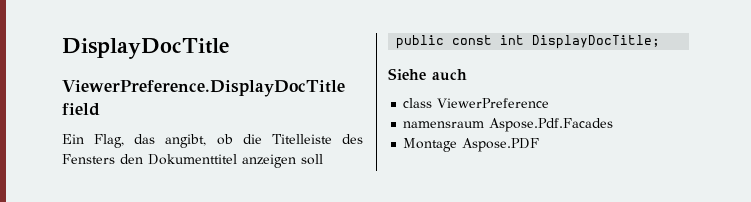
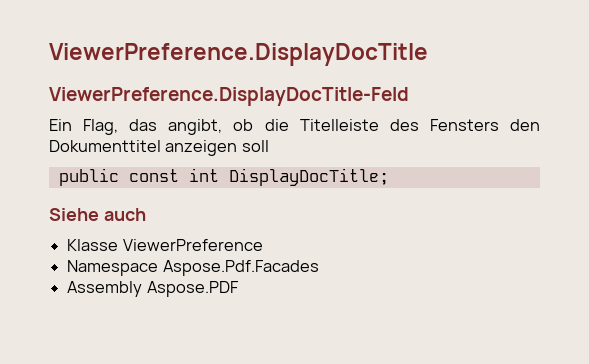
- DisplayDocTitle
- ViewerPreference.DisplayDocTitle field
+ ViewerPreference.DisplayDocTitle
+ ViewerPreference.DisplayDocTitle-Feld
- class ViewerPreference
+ Klasse ViewerPreference
- namensraum Aspose.Pdf.Facades
+ Namespace Aspose.Pdf.Facades
- Montage Aspose.PDF
+ Assembly Aspose.PDF

